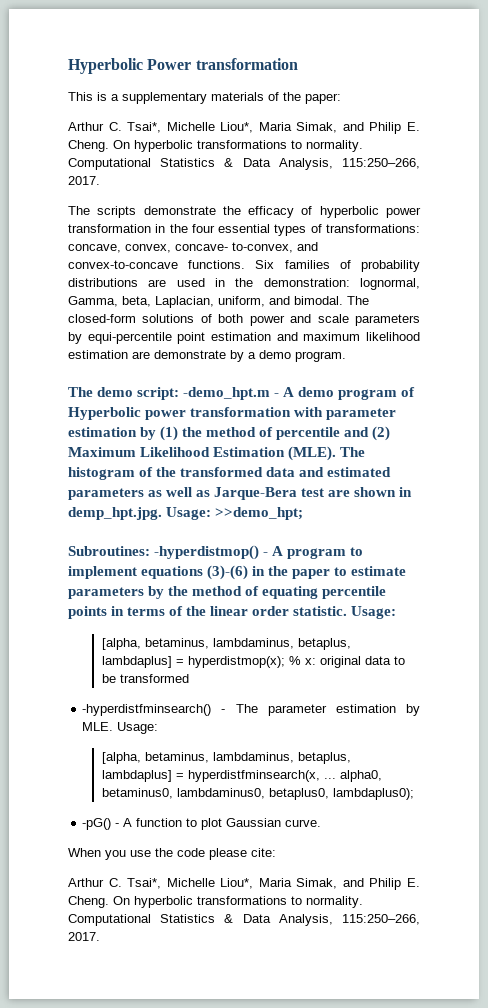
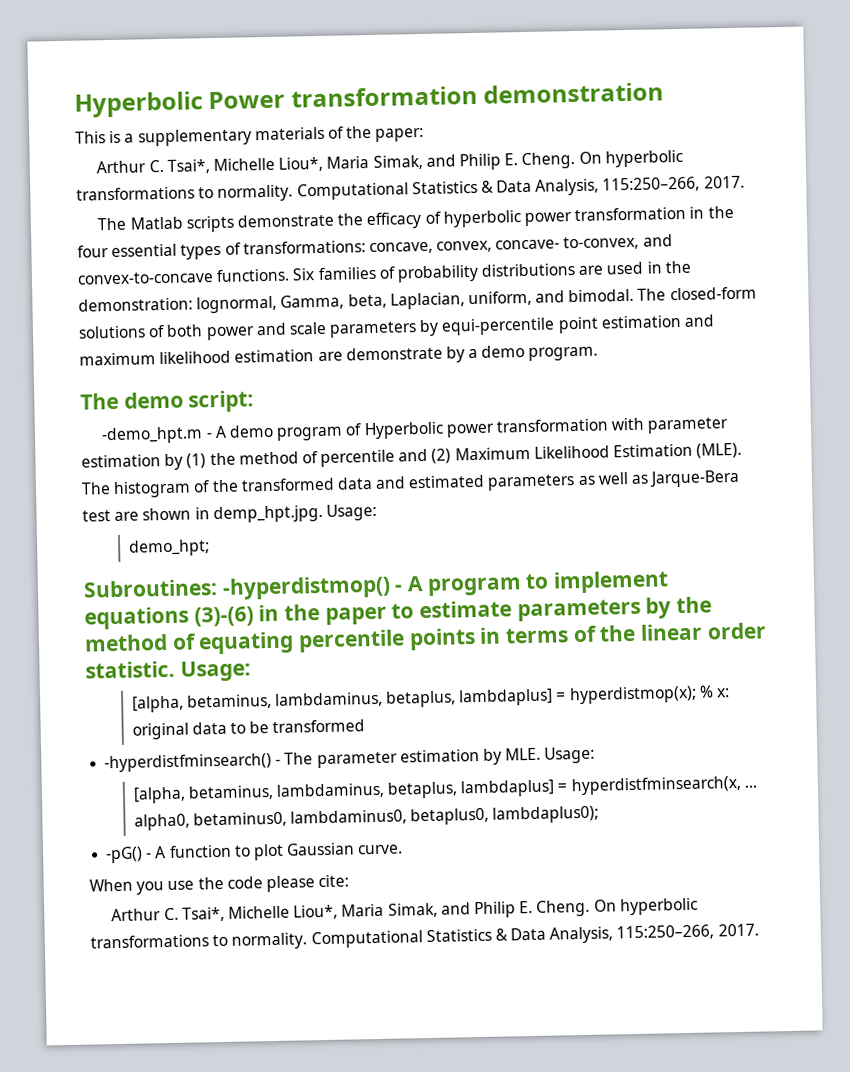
- Hyperbolic Power transformation
+ Hyperbolic Power transformation demonstration
- The scripts demonstrate the efficacy of hyperbolic power transformation in the four essential types of transformations: concave, convex, concave- to-convex, and convex-to-concave functions.
+ The Matlab scripts demonstrate the efficacy of hyperbolic power transformation in the four essential types of transformations: concave, convex, concave- to-convex, and convex-to-concave functions.
- The demo script: -demo_hpt.m - A demo program of Hyperbolic power transformation with parameter estimation by (1) the method of percentile and (2) Maximum Likelihood Estimation (MLE).
+ The demo script:
+ -demo_hpt.m - A demo program of Hyperbolic power transformation with parameter estimation by (1) the method of percentile and (2) Maximum Likelihood Estimation (MLE).
- The histogram of the transformed data and estimated parameters as well as Jarque-Bera test are shown in demp_hpt.jpg. Usage: >>demo_hpt;
+ The histogram of the transformed data and estimated parameters as well as Jarque-Bera test are shown in demp_hpt.jpg. Usage:
+ demo_hpt;

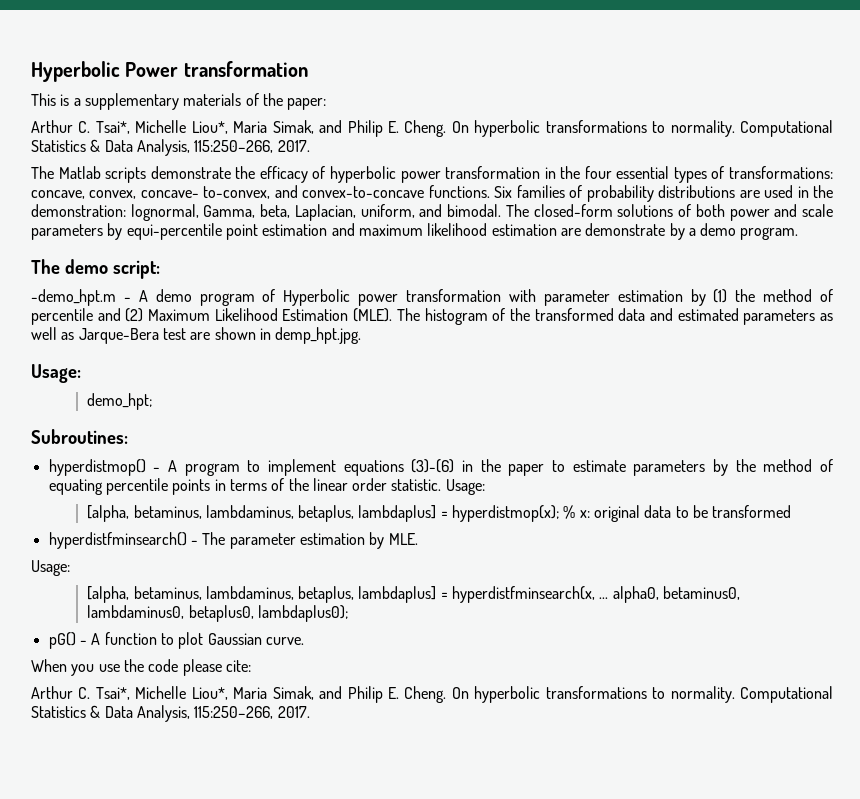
- Hyperbolic Power transformation demonstration
+ Hyperbolic Power transformation
- The histogram of the transformed data and estimated parameters as well as Jarque-Bera test are shown in demp_hpt.jpg. Usage:
+ The histogram of the transformed data and estimated parameters as well as Jarque-Bera test are shown in demp_hpt.jpg.
+ Usage:
- Subroutines: -hyperdistmop() - A program to implement equations (3)-(6) in the paper to estimate parameters by the method of equating percentile points in terms of the linear order statistic.
+ Subroutines:
+ hyperdistmop() - A program to implement equations (3)-(6) in the paper to estimate parameters by the method of equating percentile points in terms of the linear order statistic.
- -hyperdistfminsearch() - The parameter estimation by MLE. Usage:
+ hyperdistfminsearch() - The parameter estimation by MLE.
+ Usage:
- -pG() - A function to plot Gaussian curve.
+ pG() - A function to plot Gaussian curve.

